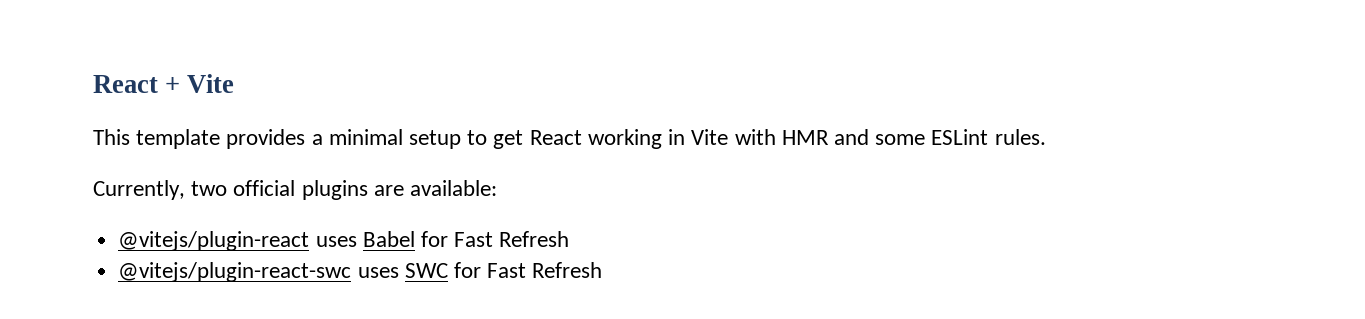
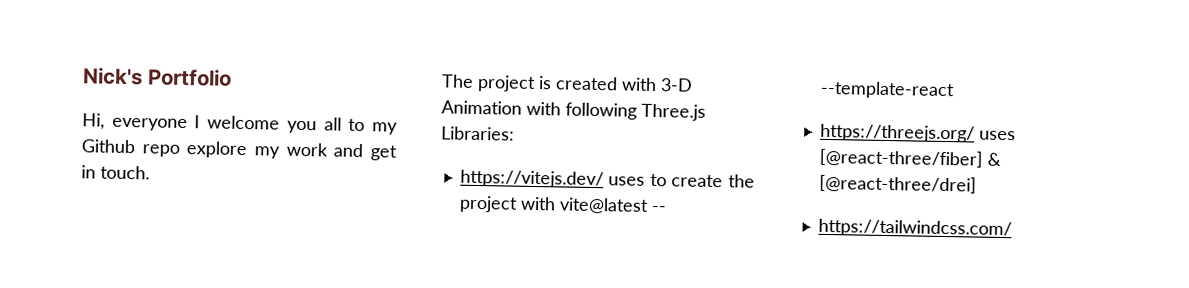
- React + Vite
- This template provides a minimal setup to get React working in Vite with HMR and some ESLint rules.
- Currently, two official plugins are available:
- @vitejs/plugin-react uses Babel for Fast Refresh
- @vitejs/plugin-react-swc uses SWC for Fast Refresh
+ Nick's Portfolio
+ Hi, everyone I welcome you all to my Github repo explore my work and get in touch.
+ The project is created with 3-D Animation with following Three.js Libraries:
+ https://vitejs.dev/ uses to create the project with vite@latest -- --template-react
+ https://threejs.org/ uses [@react-three/fiber] & [@react-three/drei]
+ https://tailwindcss.com/

